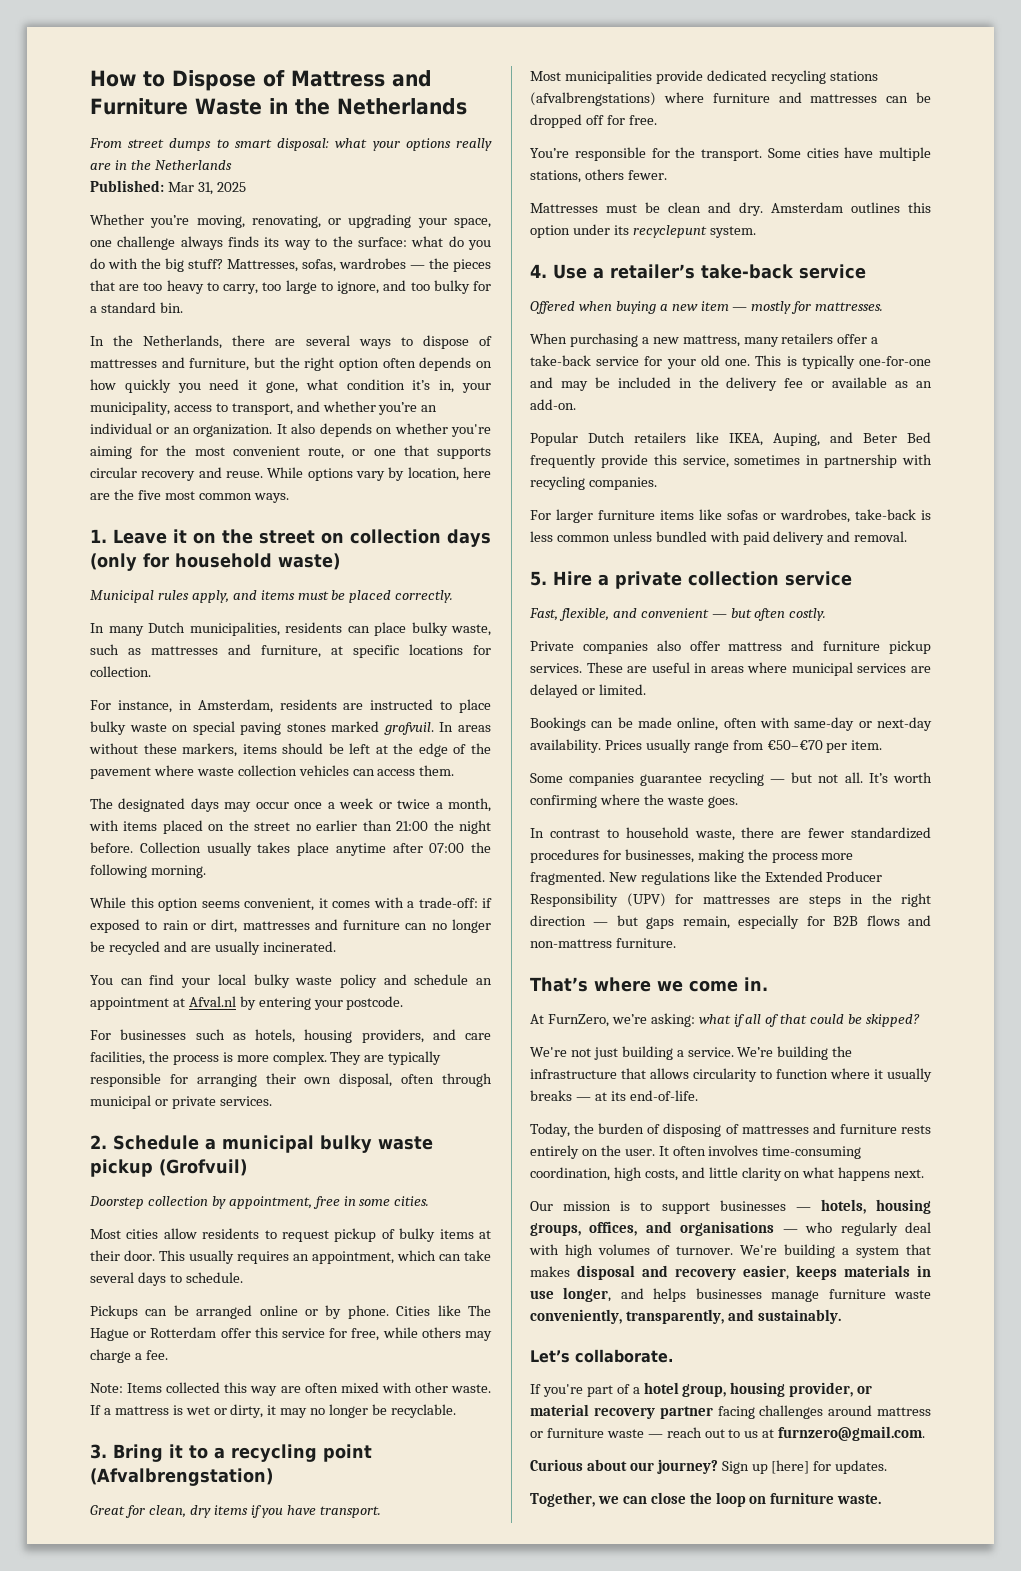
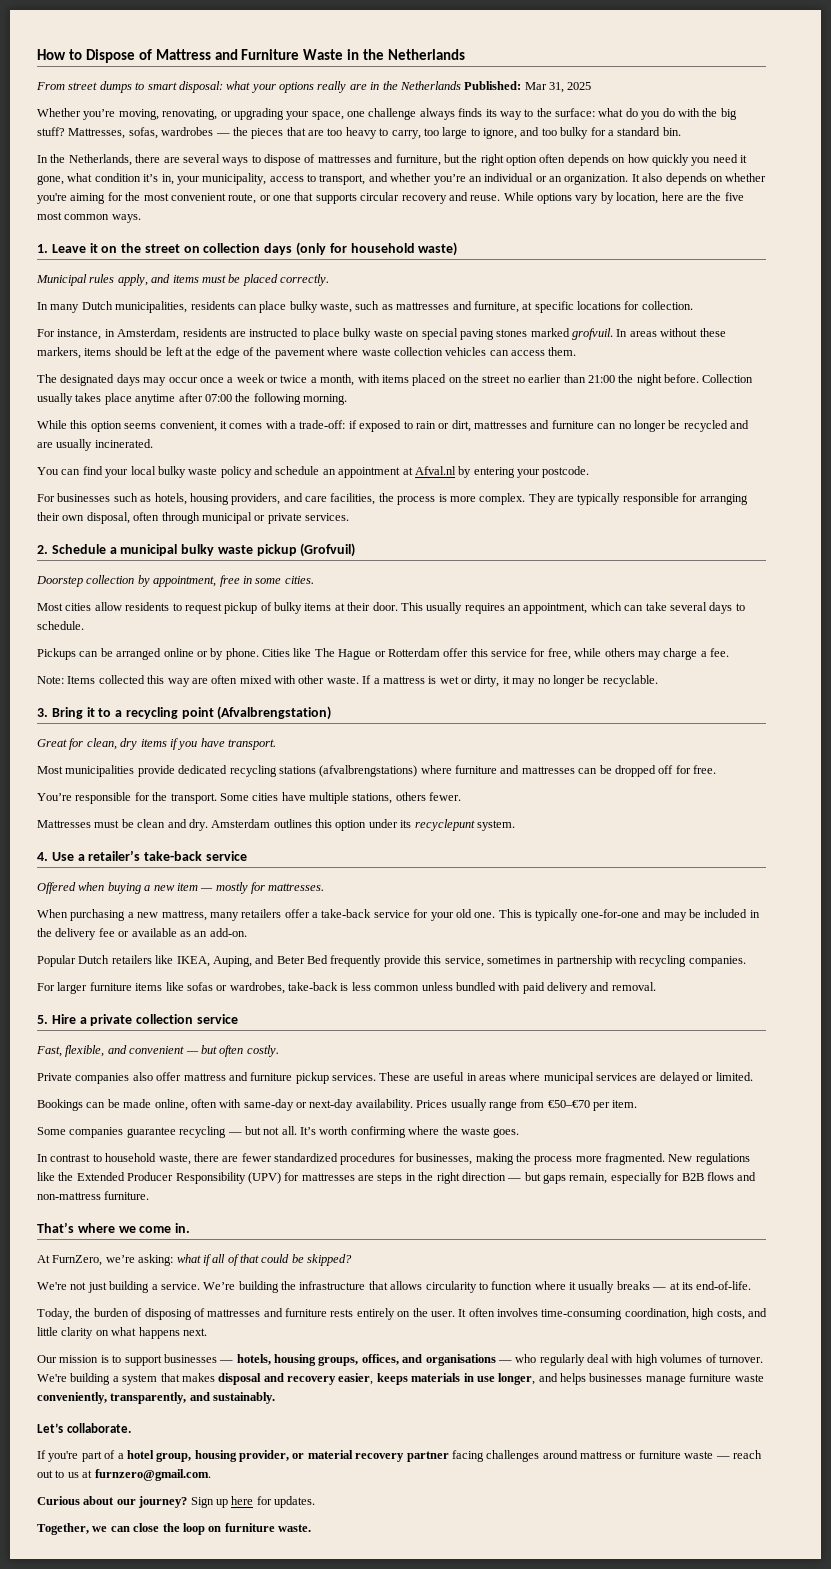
- From street dumps to smart disposal: what your options really are in the Netherlands
- Published: Mar 31, 2025
+ From street dumps to smart disposal: what your options really are in the Netherlands Published: Mar 31, 2025
- Sign up [here] for updates.
+ Sign up here for updates.

